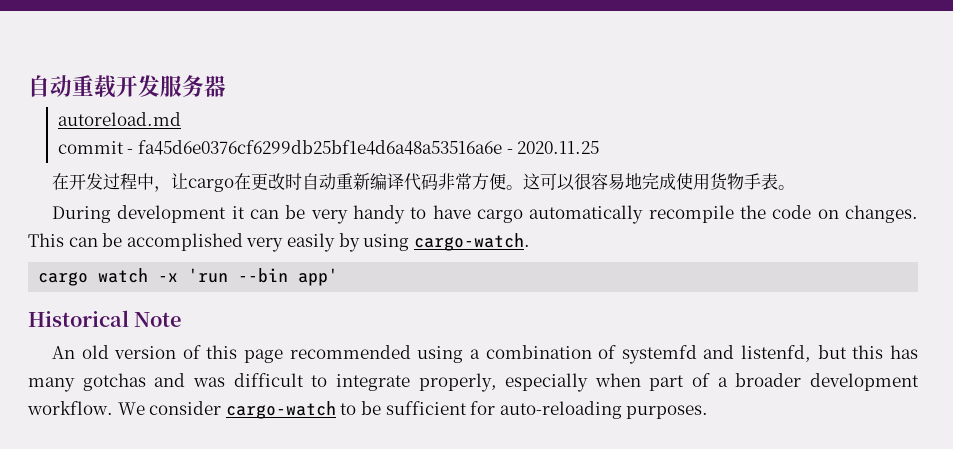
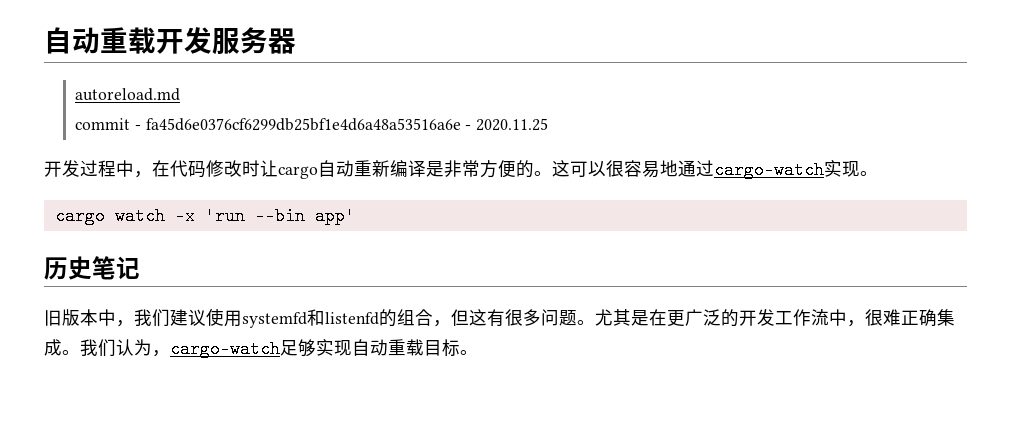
- 在开发过程中，让cargo在更改时自动重新编译代码非常方便。
+ 开发过程中，在代码修改时让cargo自动重新编译是非常方便的。
- 这可以很容易地完成使用货物手表。
- During development it can be very handy to have cargo automatically recompile the code on changes. This can be accomplished very easily by using cargo-watch.
+ 这可以很容易地通过cargo-watch实现。
- Historical Note
- An old version of this page recommended using a combination of systemfd and listenfd, but this has many gotchas and was difficult to integrate properly, especially when part of a broader development workflow. We consider cargo-watch to be sufficient for auto-reloading purposes.
+ 历史笔记
+ 旧版本中，我们建议使用systemfd和listenfd的组合，但这有很多问题。尤其是在更广泛的开发工作流中，很难正确集成。我们认为，cargo-watch足够实现自动重载目标。

